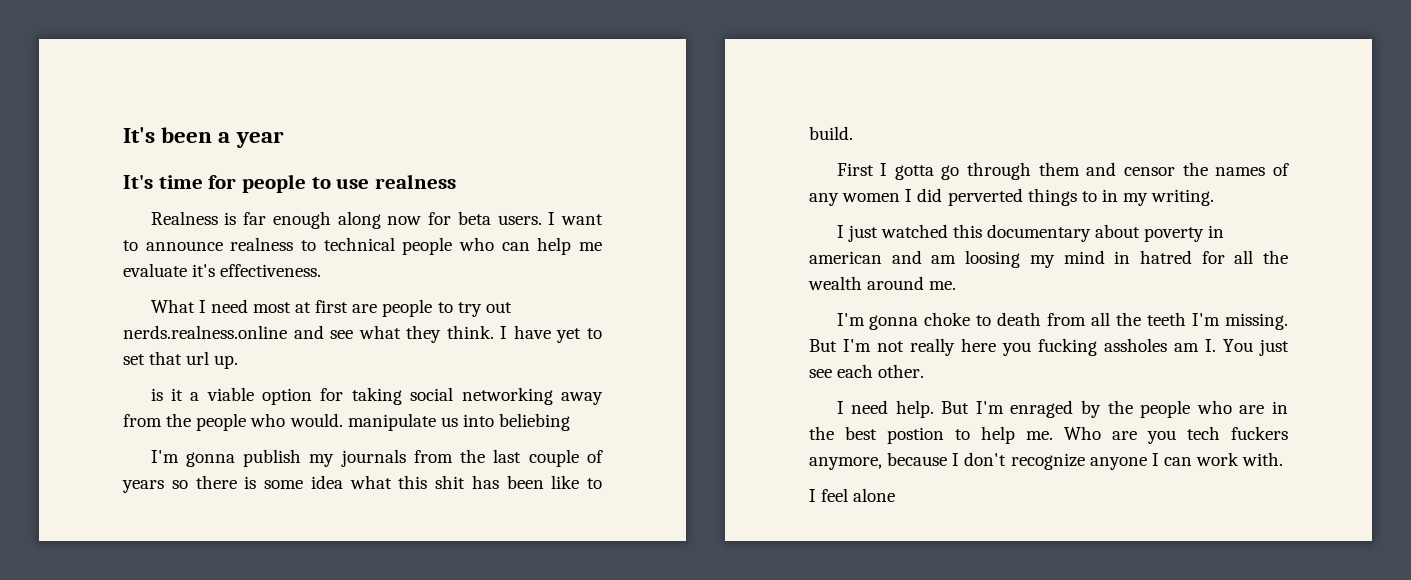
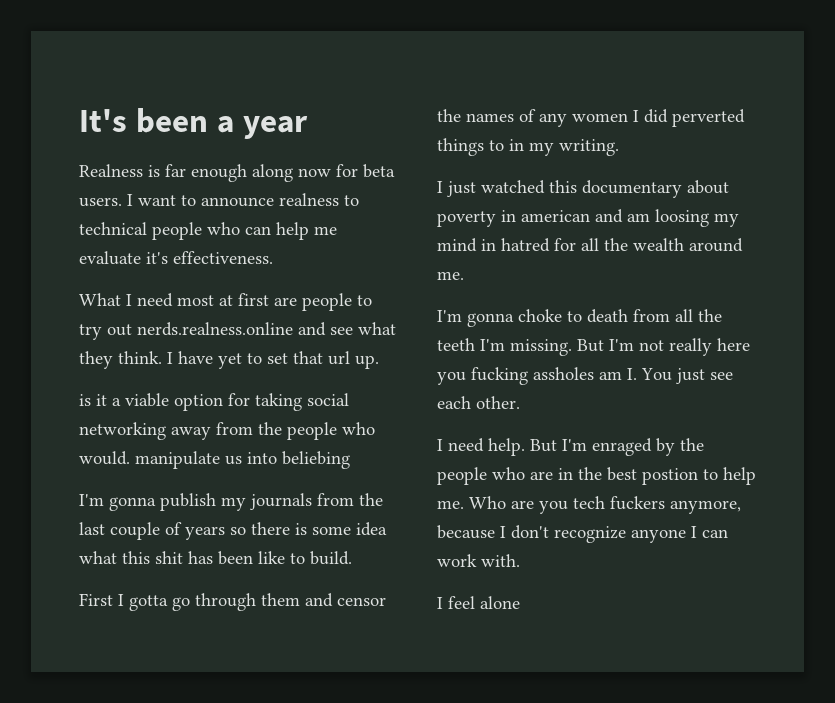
- It's time for people to use realness

